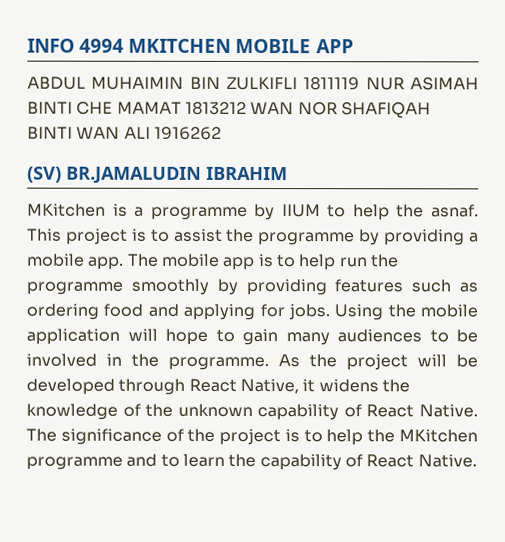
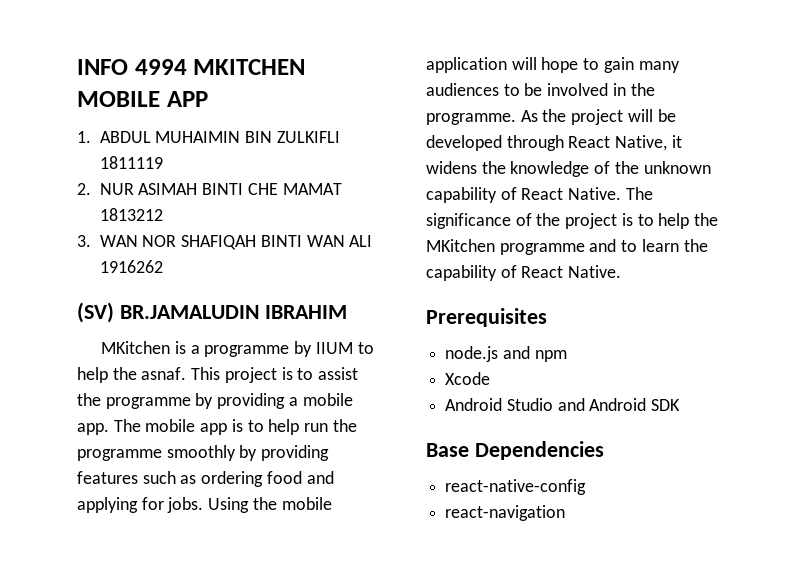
- ABDUL MUHAIMIN BIN ZULKIFLI 1811119 NUR ASIMAH BINTI CHE MAMAT 1813212 WAN NOR SHAFIQAH BINTI WAN ALI 1916262
+ 1. ABDUL MUHAIMIN BIN ZULKIFLI 1811119
+ 2. NUR ASIMAH BINTI CHE MAMAT 1813212
+ 3. WAN NOR SHAFIQAH BINTI WAN ALI 1916262
+ Prerequisites
+ node.js and npm
+ Xcode
+ Android Studio and Android SDK
+ Base Dependencies
+ react-native-config
+ react-navigation

